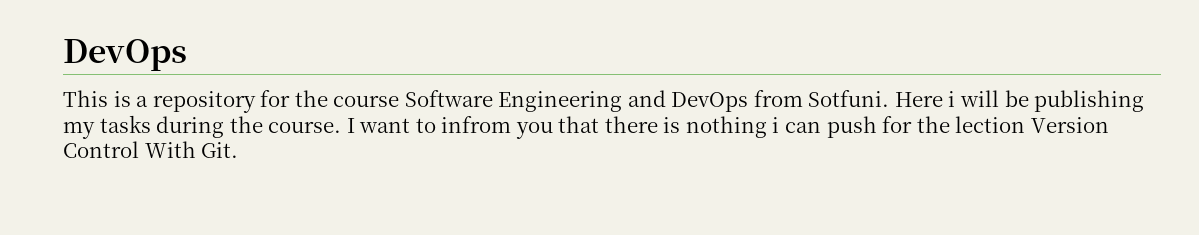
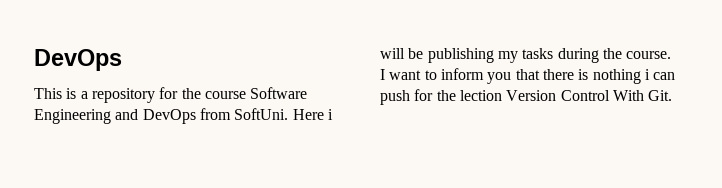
- This is a repository for the course Software Engineering and DevOps from Sotfuni.
+ This is a repository for the course Software Engineering and DevOps from SoftUni.
- I want to infrom you that there is nothing i can push for the lection Version Control With Git.
+ I want to inform you that there is nothing i can push for the lection Version Control With Git.

